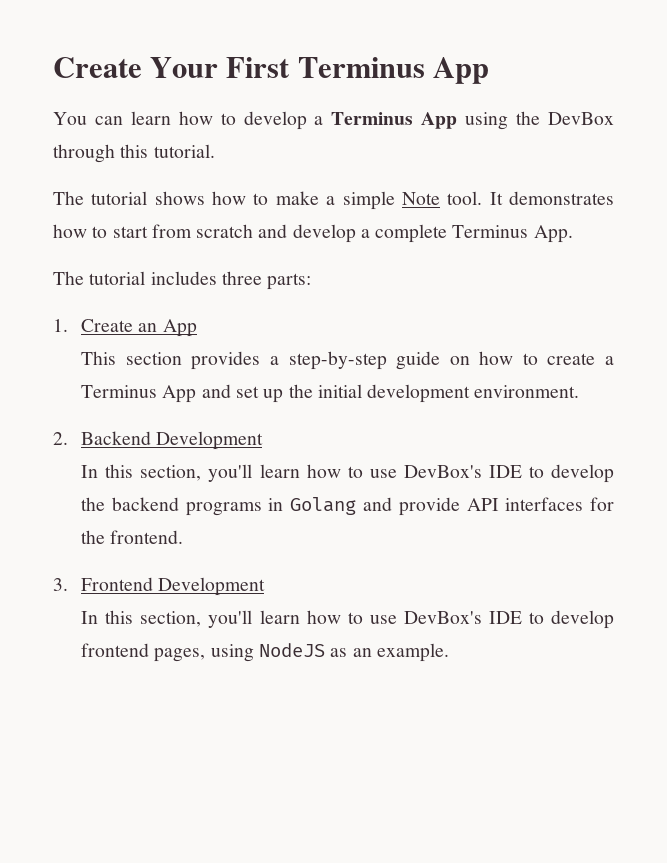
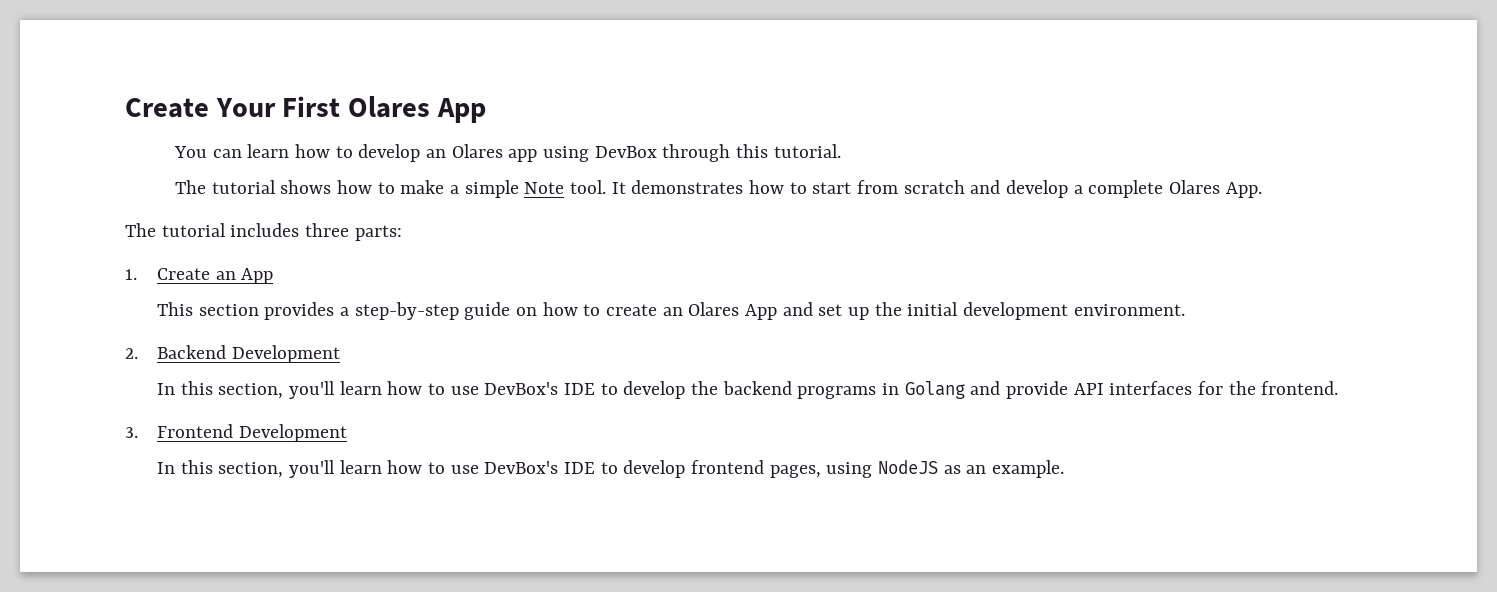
- Create Your First Terminus App
+ Create Your First Olares App
- You can learn how to develop a Terminus App using the DevBox through this tutorial.
+ You can learn how to develop an Olares app using DevBox through this tutorial.
- It demonstrates how to start from scratch and develop a complete Terminus App.
+ It demonstrates how to start from scratch and develop a complete Olares App.
- This section provides a step-by-step guide on how to create a Terminus App and set up the initial development environment.
+ This section provides a step-by-step guide on how to create an Olares App and set up the initial development environment.

